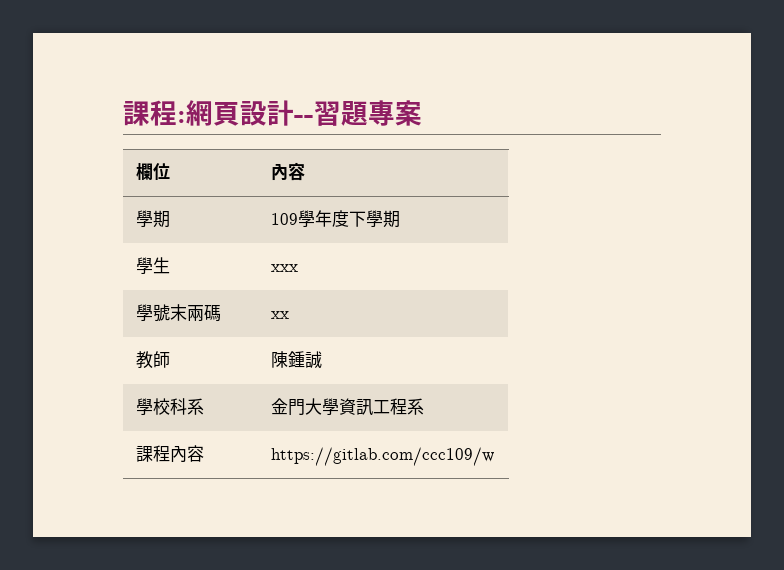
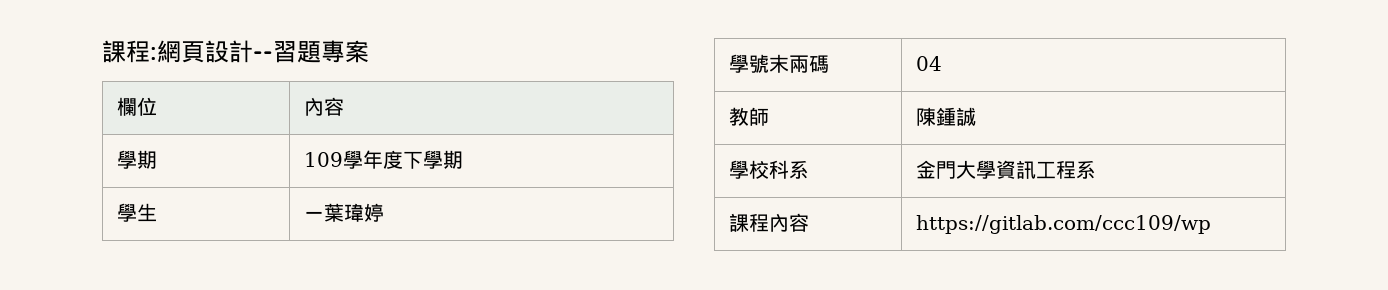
- 學生 | xxx
+ 學生 | ㄧ葉瑋婷
- 學號末兩碼 | xx
+ 學號末兩碼 | 04
- 課程內容 | https://gitlab.com/ccc109/w
+ 課程內容 | https://gitlab.com/ccc109/wp

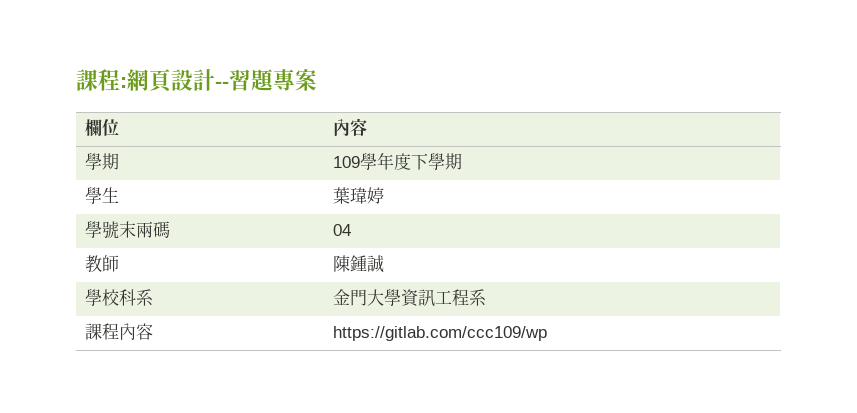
- 學生 | ㄧ葉瑋婷
+ 學生 | 葉瑋婷

